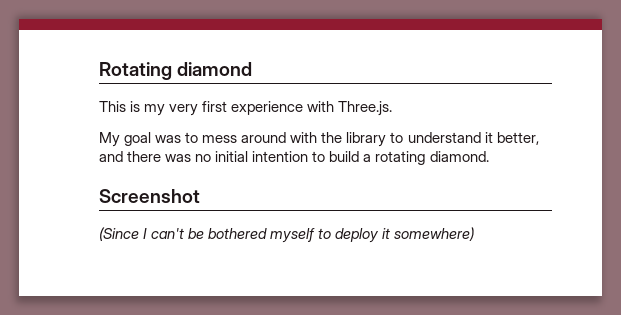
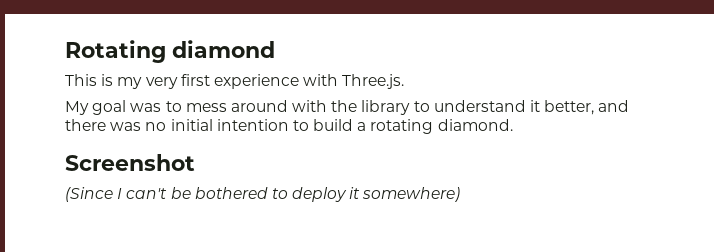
- (Since I can't be bothered myself to deploy it somewhere)
+ (Since I can't be bothered to deploy it somewhere)

